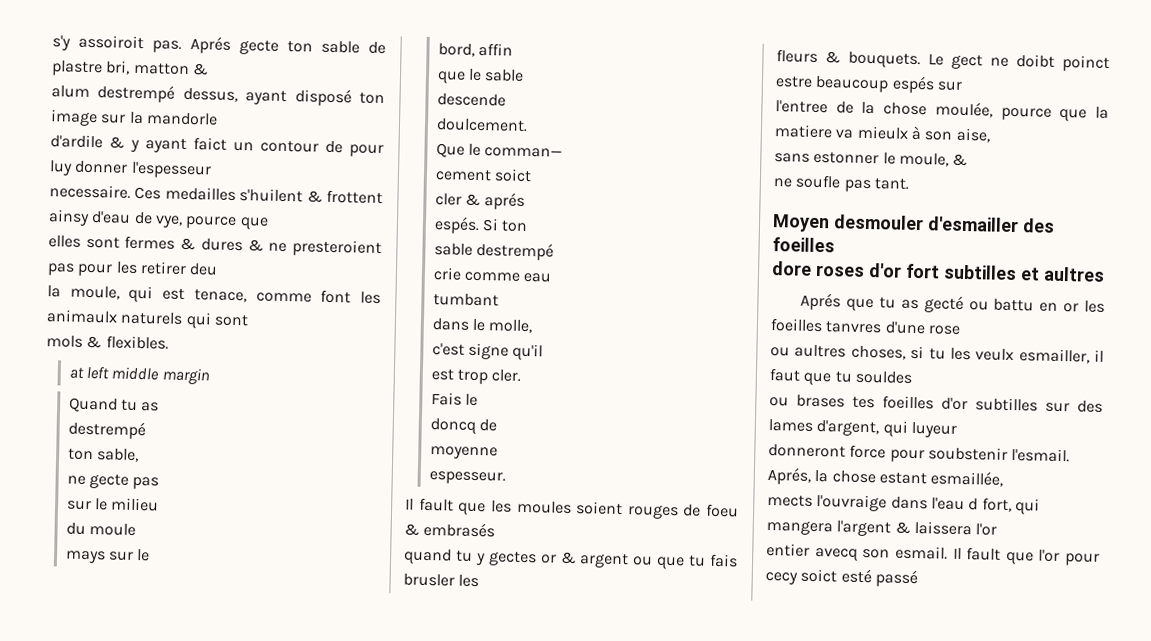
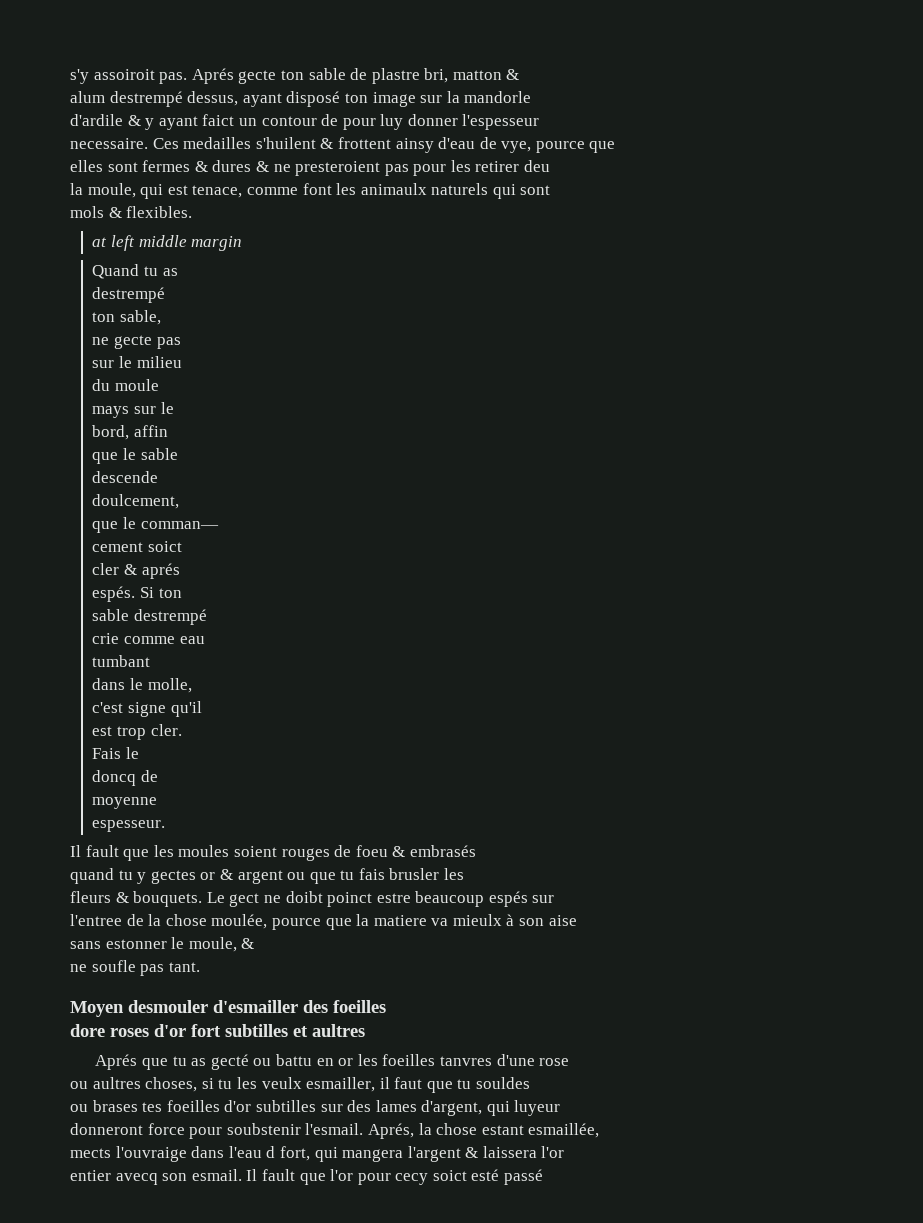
- doulcement.
- Que le comman—
+ doulcement,
+ que le comman—
- l'entree de la chose moulée, pource que la matiere va mieulx à son aise,
+ l'entree de la chose moulée, pource que la matiere va mieulx à son aise

